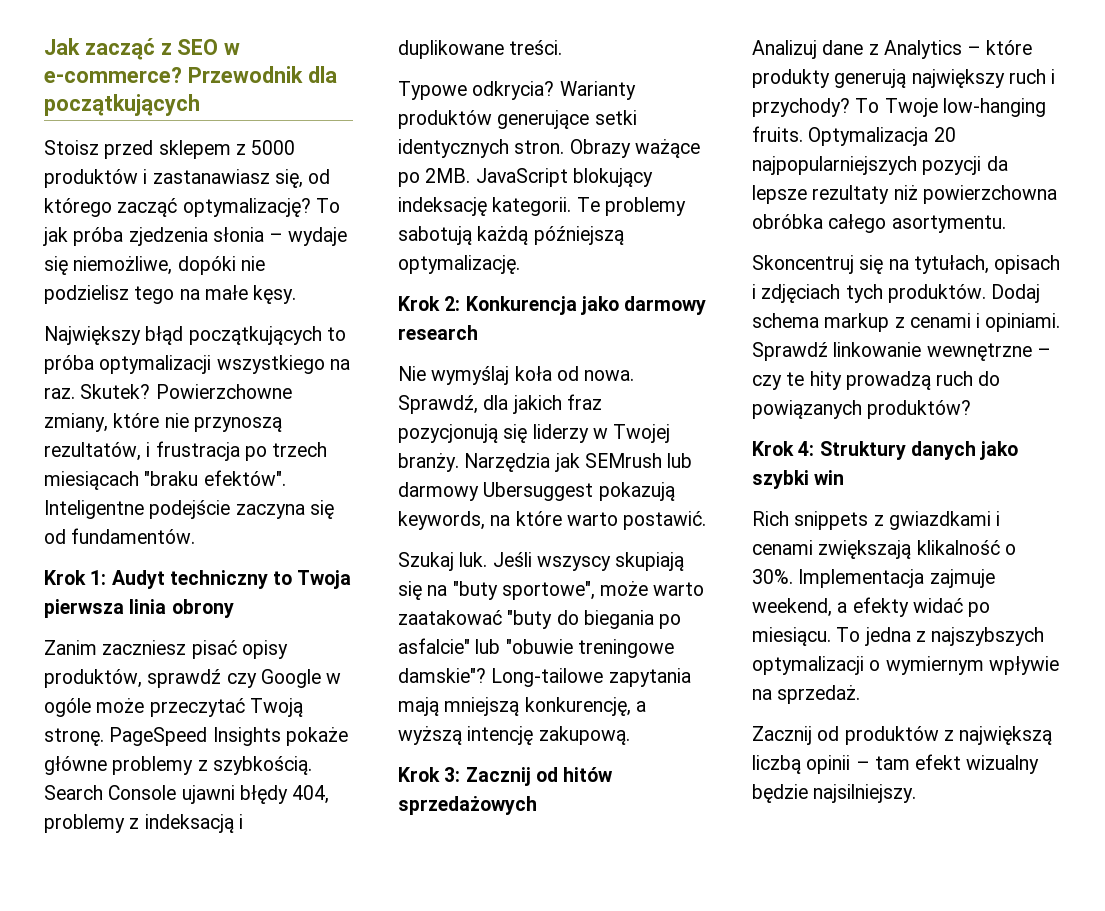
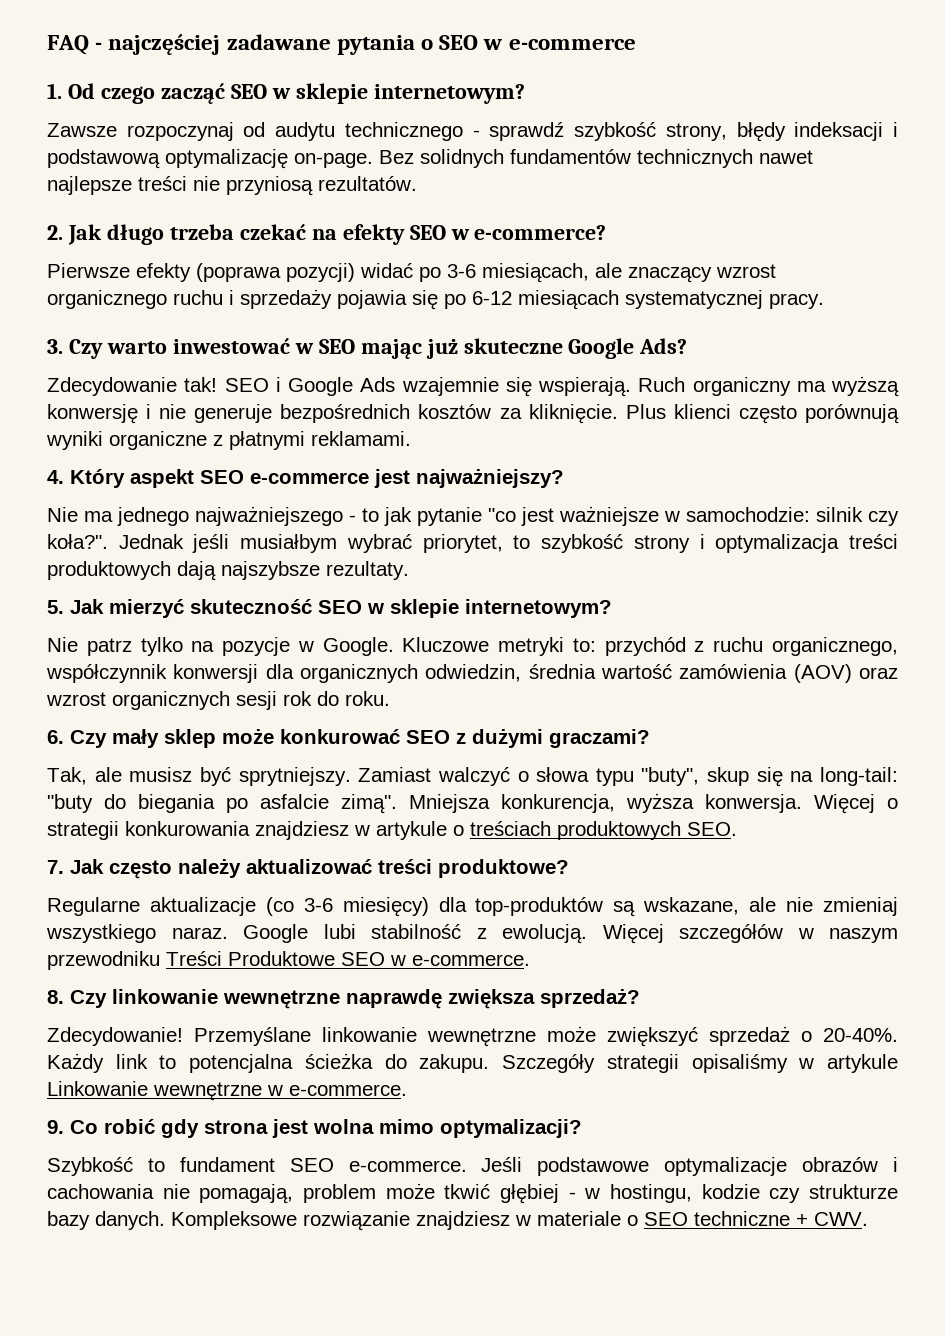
- Jak zacząć z SEO w e-commerce? Przewodnik dla początkujących
- Stoisz przed sklepem z 5000 produktów i zastanawiasz się, od którego zacząć optymalizację? To jak próba zjedzenia słonia – wydaje się niemożliwe, dopóki nie podzielisz tego na małe kęsy.
- Największy błąd początkujących to próba optymalizacji wszystkiego na raz. Skutek? Powierzchowne zmiany, które nie przynoszą rezultatów, i frustracja po trzech miesiącach "braku efektów". Inteligentne podejście zaczyna się od fundamentów.
- Krok 1: Audyt techniczny to Twoja pierwsza linia obrony
- Zanim zaczniesz pisać opisy produktów, sprawdź czy Google w ogóle może przeczytać Twoją stronę. PageSpeed Insights pokaże główne problemy z szybkością. Search Console ujawni błędy 404, problemy z indeksacją i duplikowane treści.
- Typowe odkrycia? Warianty produktów generujące setki identycznych stron. Obrazy ważące po 2MB. JavaScript blokujący indeksację kategorii. Te problemy sabotują każdą późniejszą optymalizację.
- Krok 2: Konkurencja jako darmowy research
- Nie wymyślaj koła od nowa. Sprawdź, dla jakich fraz pozycjonują się liderzy w Twojej branży. Narzędzia jak SEMrush lub darmowy Ubersuggest pokazują keywords, na które warto postawić.
- Szukaj luk. Jeśli wszyscy skupiają się na "buty sportowe", może warto zaatakować "buty do biegania po asfalcie" lub "obuwie treningowe damskie"? Long-tailowe zapytania mają mniejszą konkurencję, a wyższą intencję zakupową.
- Krok 3: Zacznij od hitów sprzedażowych
- Analizuj dane z Analytics – które produkty generują największy ruch i przychody? To Twoje low-hanging fruits. Optymalizacja 20 najpopularniejszych pozycji da lepsze rezultaty niż powierzchowna obróbka całego asortymentu.
- Skoncentruj się na tytułach, opisach i zdjęciach tych produktów. Dodaj schema markup z cenami i opiniami. Sprawdź linkowanie wewnętrzne – czy te hity prowadzą ruch do powiązanych produktów?
- Krok 4: Struktury danych jako szybki win
- Rich snippets z gwiazdkami i cenami zwiększają klikalność o 30%. Implementacja zajmuje weekend, a efekty widać po miesiącu. To jedna z najszybszych optymalizacji o wymiernym wpływie na sprzedaż.
- Zacznij od produktów z największą liczbą opinii – tam efekt wizualny będzie najsilniejszy.
+ FAQ - najczęściej zadawane pytania o SEO w e-commerce
+ 1. Od czego zacząć SEO w sklepie internetowym?
+ Zawsze rozpoczynaj od audytu technicznego - sprawdź szybkość strony, błędy indeksacji i podstawową optymalizację on-page. Bez solidnych fundamentów technicznych nawet najlepsze treści nie przyniosą rezultatów.
+ 2. Jak długo trzeba czekać na efekty SEO w e-commerce?
+ Pierwsze efekty (poprawa pozycji) widać po 3-6 miesiącach, ale znaczący wzrost organicznego ruchu i sprzedaży pojawia się po 6-12 miesiącach systematycznej pracy.
+ 3. Czy warto inwestować w SEO mając już skuteczne Google Ads?
+ Zdecydowanie tak! SEO i Google Ads wzajemnie się wspierają. Ruch organiczny ma wyższą konwersję i nie generuje bezpośrednich kosztów za kliknięcie. Plus klienci często porównują wyniki organiczne z płatnymi reklamami.
+ 4. Który aspekt SEO e-commerce jest najważniejszy?
+ Nie ma jednego najważniejszego - to jak pytanie "co jest ważniejsze w samochodzie: silnik czy koła?". Jednak jeśli musiałbym wybrać priorytet, to szybkość strony i optymalizacja treści produktowych dają najszybsze rezultaty.
+ 5. Jak mierzyć skuteczność SEO w sklepie internetowym?
+ Nie patrz tylko na pozycje w Google. Kluczowe metryki to: przychód z ruchu organicznego, współczynnik konwersji dla organicznych odwiedzin, średnia wartość zamówienia (AOV) oraz wzrost organicznych sesji rok do roku.
+ 6. Czy mały sklep może konkurować SEO z dużymi graczami?
+ Tak, ale musisz być sprytniejszy. Zamiast walczyć o słowa typu "buty", skup się na long-tail: "buty do biegania po asfalcie zimą". Mniejsza konkurencja, wyższa konwersja. Więcej o strategii konkurowania znajdziesz w artykule o treściach produktowych SEO.
+ 7. Jak często należy aktualizować treści produktowe?
+ Regularne aktualizacje (co 3-6 miesięcy) dla top-produktów są wskazane, ale nie zmieniaj wszystkiego naraz. Google lubi stabilność z ewolucją. Więcej szczegółów w naszym przewodniku Treści Produktowe SEO w e-commerce.
+ 8. Czy linkowanie wewnętrzne naprawdę zwiększa sprzedaż?
+ Zdecydowanie! Przemyślane linkowanie wewnętrzne może zwiększyć sprzedaż o 20-40%. Każdy link to potencjalna ścieżka do zakupu. Szczegóły strategii opisaliśmy w artykule Linkowanie wewnętrzne w e-commerce.
+ 9. Co robić gdy strona jest wolna mimo optymalizacji?
+ Szybkość to fundament SEO e-commerce. Jeśli podstawowe optymalizacje obrazów i cachowania nie pomagają, problem może tkwić głębiej - w hostingu, kodzie czy strukturze bazy danych. Kompleksowe rozwiązanie znajdziesz w materiale o SEO techniczne + CWV.

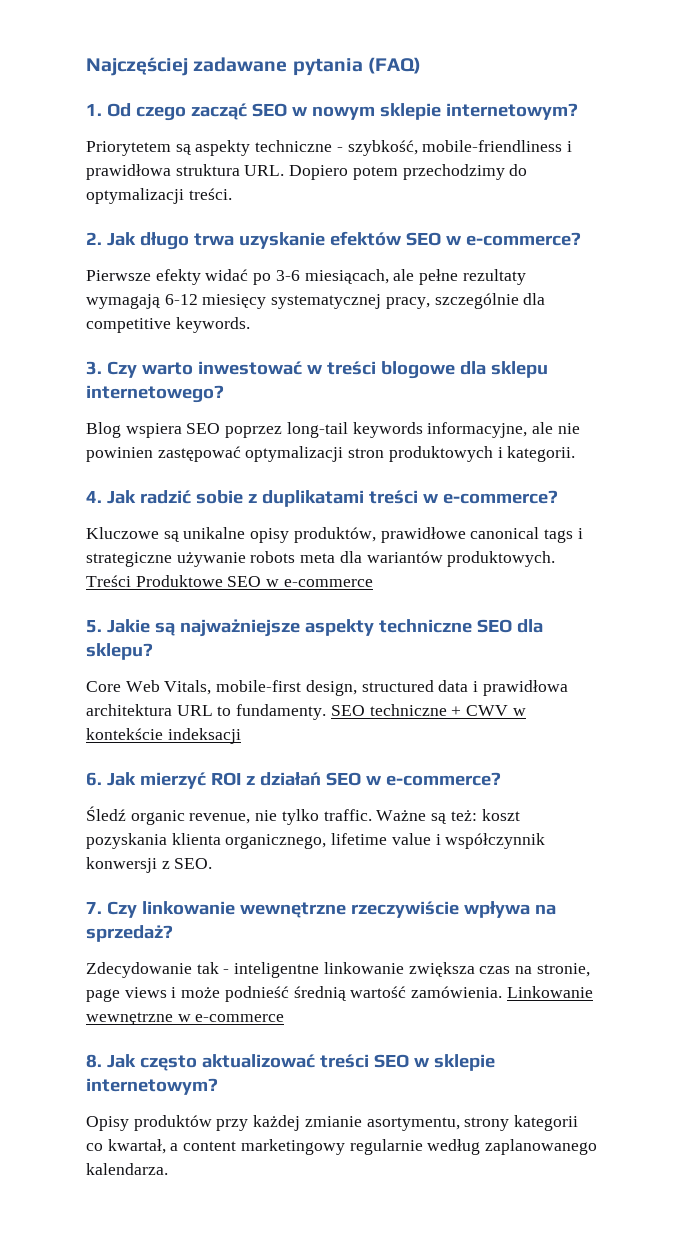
- FAQ - najczęściej zadawane pytania o SEO w e-commerce
+ Najczęściej zadawane pytania (FAQ)
- 1. Od czego zacząć SEO w sklepie internetowym?
- Zawsze rozpoczynaj od audytu technicznego - sprawdź szybkość strony, błędy indeksacji i podstawową optymalizację on-page. Bez solidnych fundamentów technicznych nawet najlepsze treści nie przyniosą rezultatów.
+ 1. Od czego zacząć SEO w nowym sklepie internetowym?
+ Priorytetem są aspekty techniczne - szybkość, mobile-friendliness i prawidłowa struktura URL. Dopiero potem przechodzimy do optymalizacji treści.
- 2. Jak długo trzeba czekać na efekty SEO w e-commerce?
+ 2. Jak długo trwa uzyskanie efektów SEO w e-commerce?
- Pierwsze efekty (poprawa pozycji) widać po 3-6 miesiącach, ale znaczący wzrost organicznego ruchu i sprzedaży pojawia się po 6-12 miesiącach systematycznej pracy.
+ Pierwsze efekty widać po 3-6 miesiącach, ale pełne rezultaty wymagają 6-12 miesięcy systematycznej pracy, szczególnie dla competitive keywords.
- 3. Czy warto inwestować w SEO mając już skuteczne Google Ads?
- Zdecydowanie tak! SEO i Google Ads wzajemnie się wspierają. Ruch organiczny ma wyższą konwersję i nie generuje bezpośrednich kosztów za kliknięcie. Plus klienci często porównują wyniki organiczne z płatnymi reklamami.
- 4. Który aspekt SEO e-commerce jest najważniejszy?
- Nie ma jednego najważniejszego - to jak pytanie "co jest ważniejsze w samochodzie: silnik czy koła?". Jednak jeśli musiałbym wybrać priorytet, to szybkość strony i optymalizacja treści produktowych dają najszybsze rezultaty.
- 5. Jak mierzyć skuteczność SEO w sklepie internetowym?
- Nie patrz tylko na pozycje w Google. Kluczowe metryki to: przychód z ruchu organicznego, współczynnik konwersji dla organicznych odwiedzin, średnia wartość zamówienia (AOV) oraz wzrost organicznych sesji rok do roku.
- 6. Czy mały sklep może konkurować SEO z dużymi graczami?
- Tak, ale musisz być sprytniejszy. Zamiast walczyć o słowa typu "buty", skup się na long-tail: "buty do biegania po asfalcie zimą". Mniejsza konkurencja, wyższa konwersja. Więcej o strategii konkurowania znajdziesz w artykule o treściach produktowych SEO.
- 7. Jak często należy aktualizować treści produktowe?
- Regularne aktualizacje (co 3-6 miesięcy) dla top-produktów są wskazane, ale nie zmieniaj wszystkiego naraz. Google lubi stabilność z ewolucją. Więcej szczegółów w naszym przewodniku Treści Produktowe SEO w e-commerce.
- 8. Czy linkowanie wewnętrzne naprawdę zwiększa sprzedaż?
- Zdecydowanie! Przemyślane linkowanie wewnętrzne może zwiększyć sprzedaż o 20-40%. Każdy link to potencjalna ścieżka do zakupu. Szczegóły strategii opisaliśmy w artykule Linkowanie wewnętrzne w e-commerce.
- 9. Co robić gdy strona jest wolna mimo optymalizacji?
- Szybkość to fundament SEO e-commerce. Jeśli podstawowe optymalizacje obrazów i cachowania nie pomagają, problem może tkwić głębiej - w hostingu, kodzie czy strukturze bazy danych. Kompleksowe rozwiązanie znajdziesz w materiale o SEO techniczne + CWV.
+ 3. Czy warto inwestować w treści blogowe dla sklepu internetowego?
+ Blog wspiera SEO poprzez long-tail keywords informacyjne, ale nie powinien zastępować optymalizacji stron produktowych i kategorii.
+ 4. Jak radzić sobie z duplikatami treści w e-commerce?
+ Kluczowe są unikalne opisy produktów, prawidłowe canonical tags i strategiczne używanie robots meta dla wariantów produktowych. Treści Produktowe SEO w e-commerce
+ 5. Jakie są najważniejsze aspekty techniczne SEO dla sklepu?
+ Core Web Vitals, mobile-first design, structured data i prawidłowa architektura URL to fundamenty. SEO techniczne + CWV w kontekście indeksacji
+ 6. Jak mierzyć ROI z działań SEO w e-commerce?
+ Śledź organic revenue, nie tylko traffic. Ważne są też: koszt pozyskania klienta organicznego, lifetime value i współczynnik konwersji z SEO.
+ 7. Czy linkowanie wewnętrzne rzeczywiście wpływa na sprzedaż?
+ Zdecydowanie tak - inteligentne linkowanie zwiększa czas na stronie, page views i może podnieść średnią wartość zamówienia. Linkowanie wewnętrzne w e-commerce
+ 8. Jak często aktualizować treści SEO w sklepie internetowym?
+ Opisy produktów przy każdej zmianie asortymentu, strony kategorii co kwartał, a content marketingowy regularnie według zaplanowanego kalendarza.

